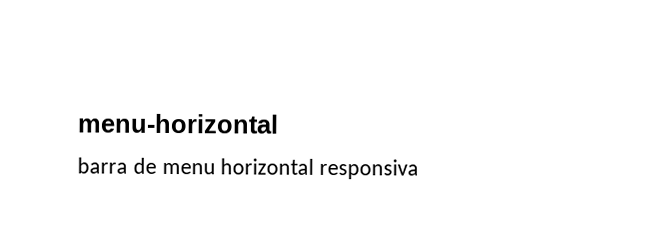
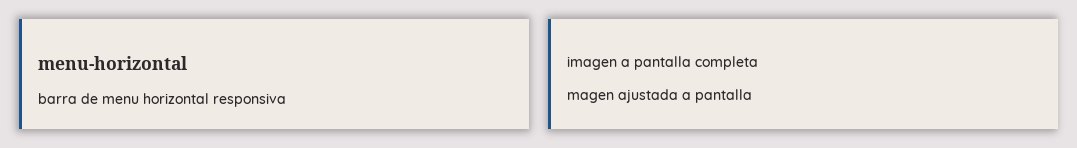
+ imagen a pantalla completa
+ magen ajustada a pantalla

